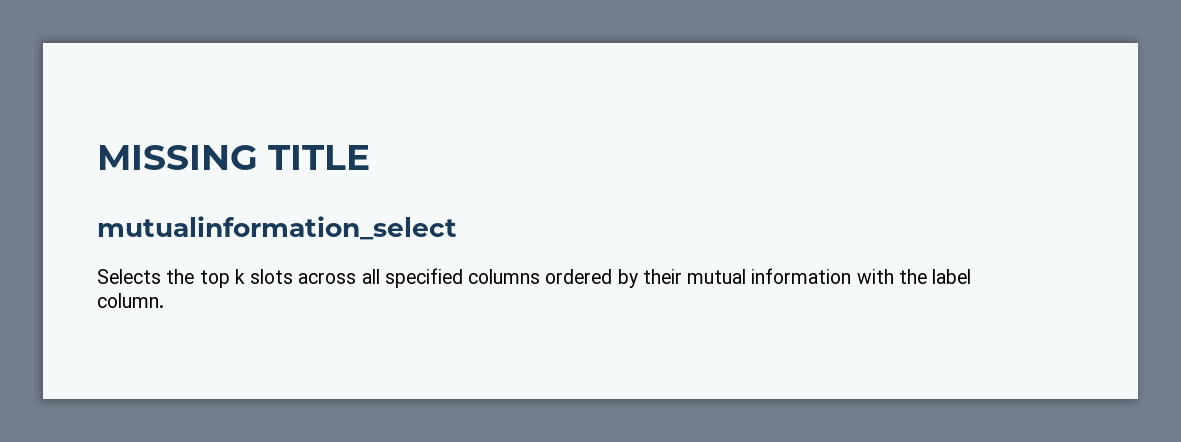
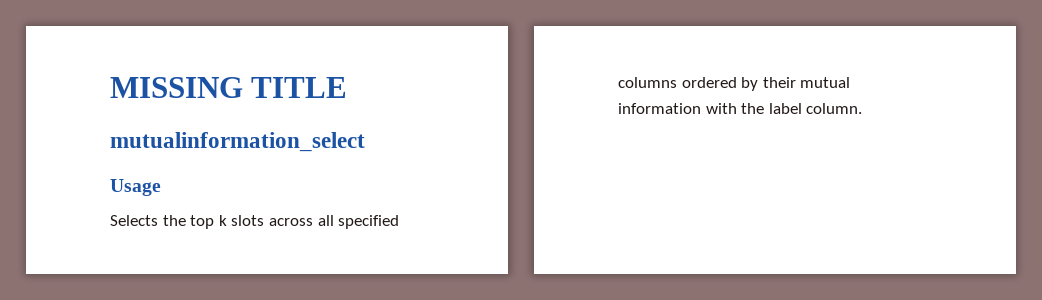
+ Usage

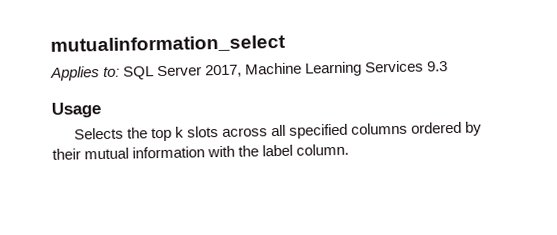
- MISSING TITLE
  mutualinformation_select
+ Applies to: SQL Server 2017, Machine Learning Services 9.3

